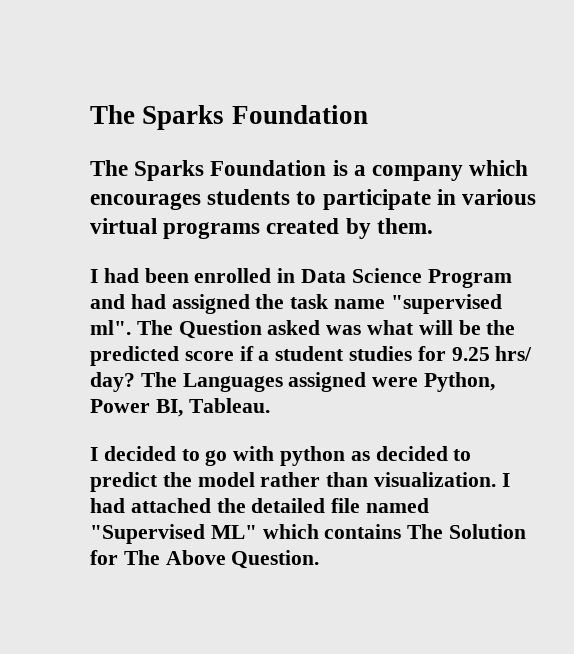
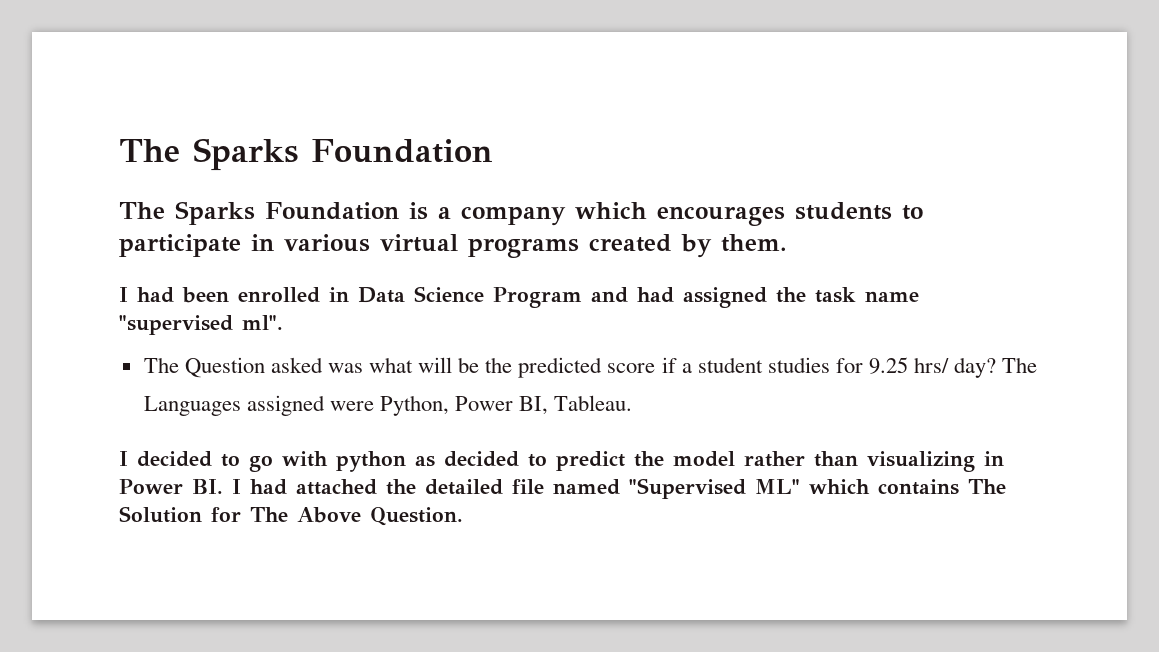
- I had been enrolled in Data Science Program and had assigned the task name "supervised ml". The Question asked was what will be the predicted score if a student studies for 9.25 hrs/ day?
+ I had been enrolled in Data Science Program and had assigned the task name "supervised ml".
+ The Question asked was what will be the predicted score if a student studies for 9.25 hrs/ day?
- I decided to go with python as decided to predict the model rather than visualization. I had attached the detailed file named "Supervised ML" which contains The Solution for The Above Question.
+ I decided to go with python as decided to predict the model rather than visualizing in Power BI. I had attached the detailed file named "Supervised ML" which contains The Solution for The Above Question.

